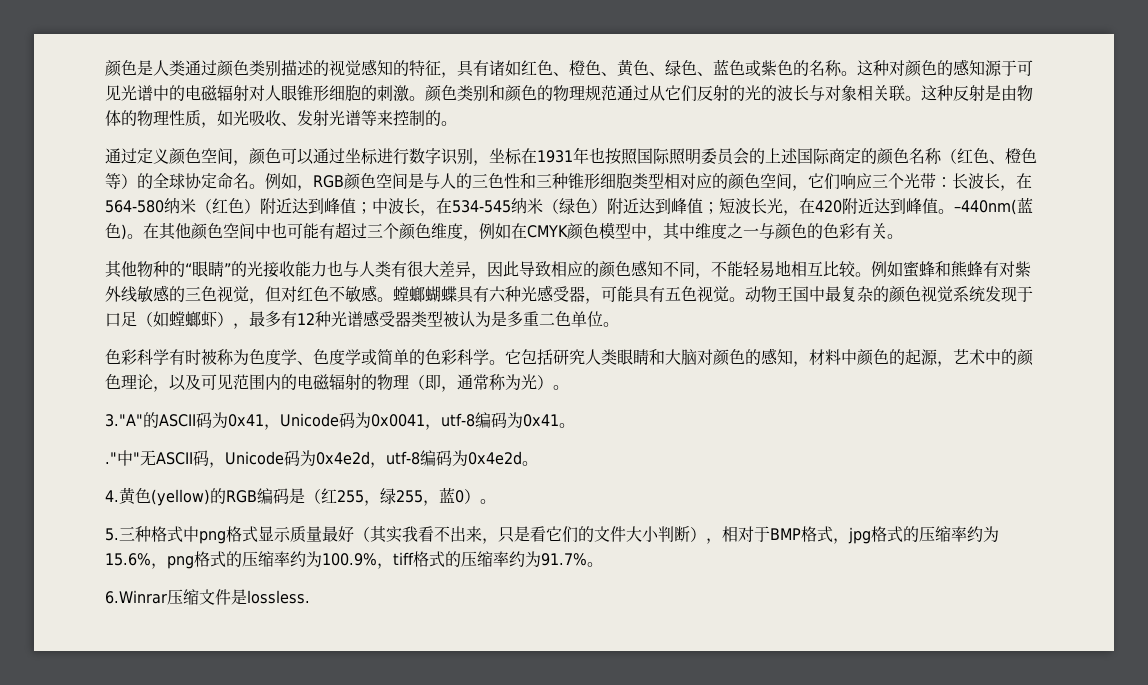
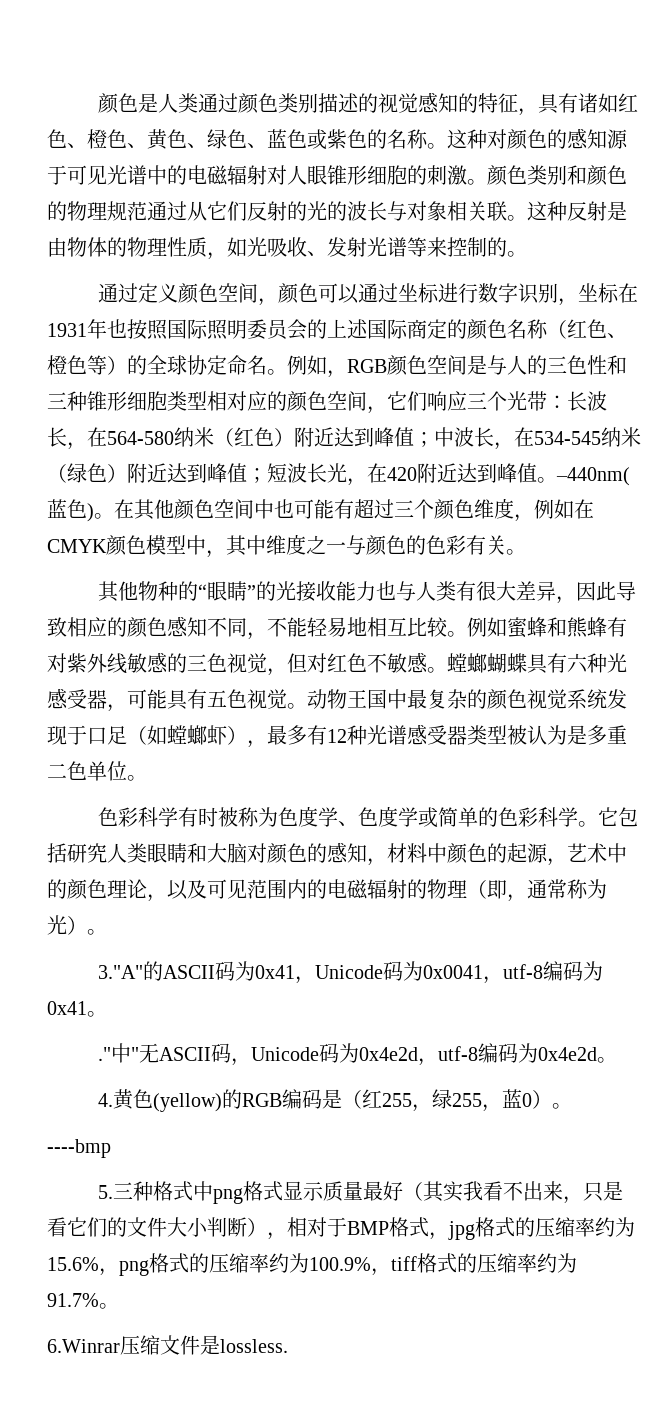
+ ----bmp

